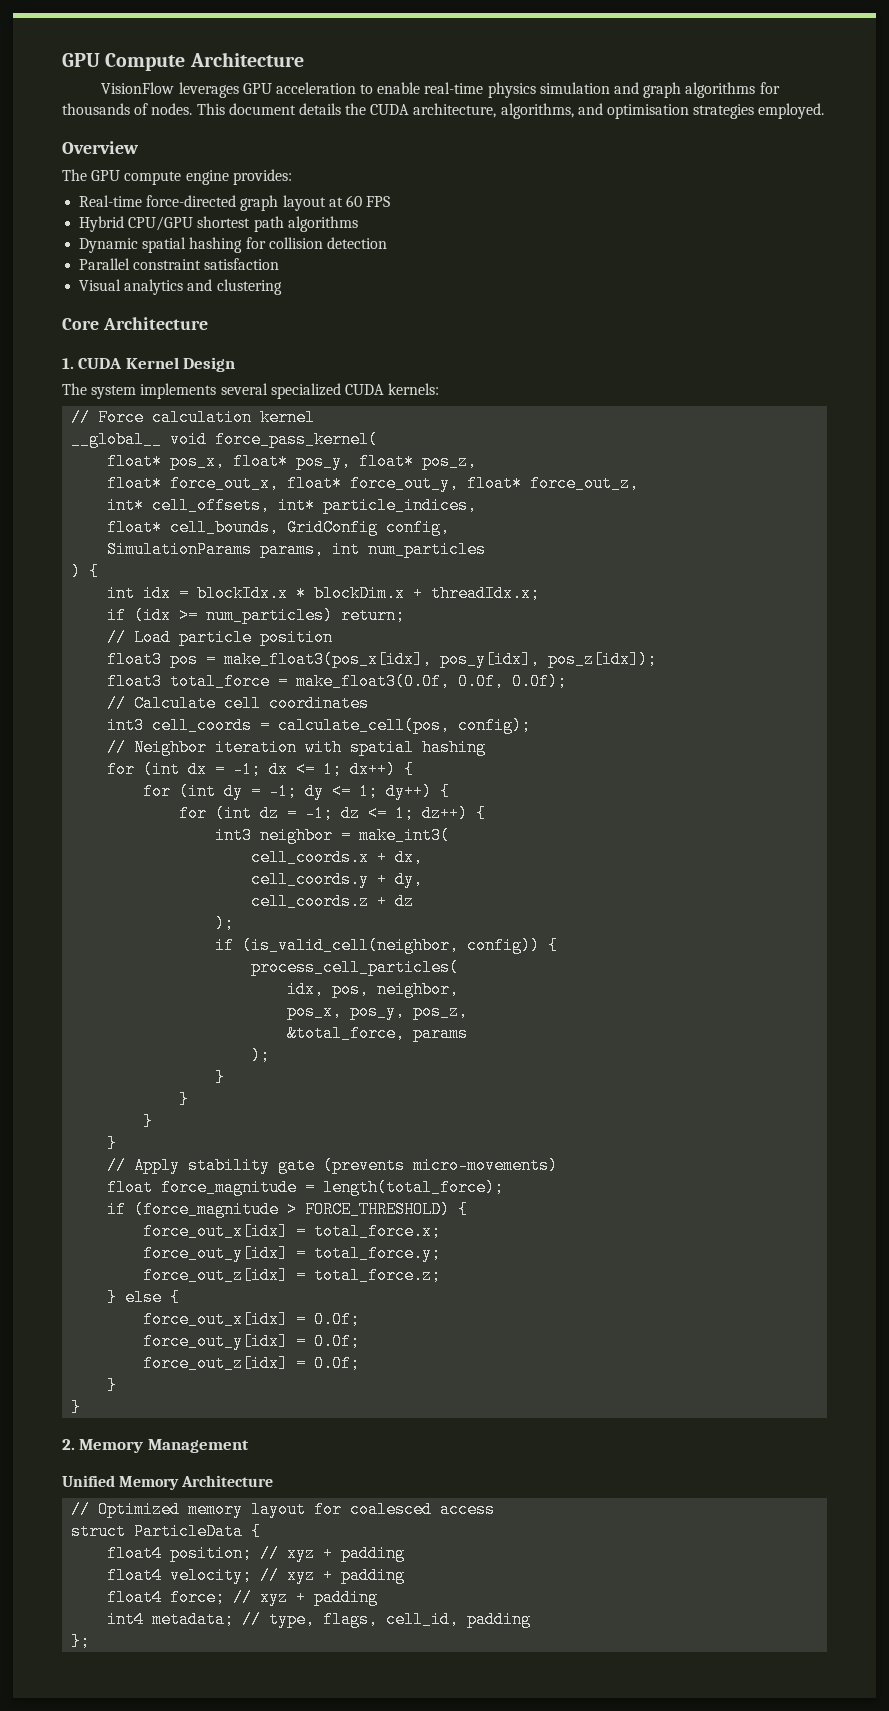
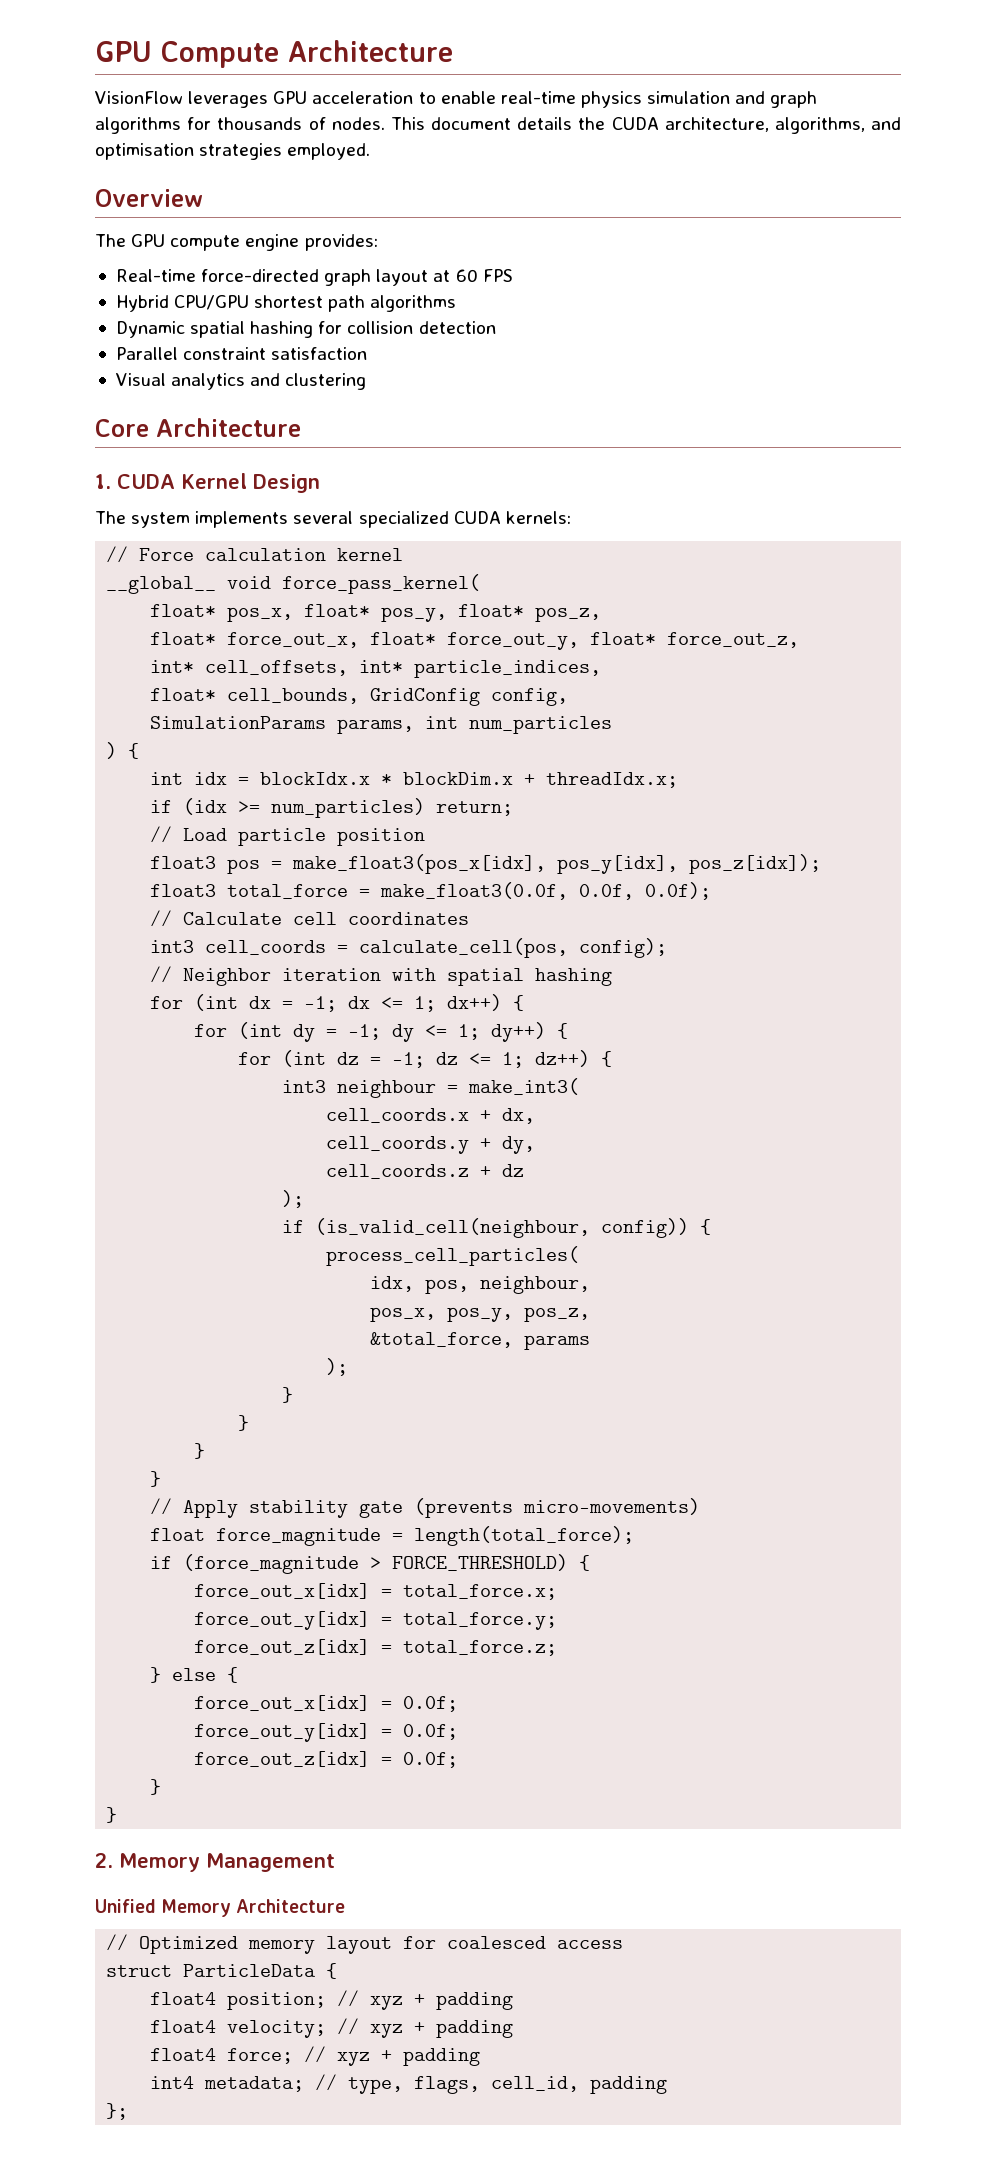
- int3 neighbor = make_int3(
+ int3 neighbour = make_int3(
- if (is_valid_cell(neighbor, config)) {
+ if (is_valid_cell(neighbour, config)) {
- idx, pos, neighbor,
+ idx, pos, neighbour,

